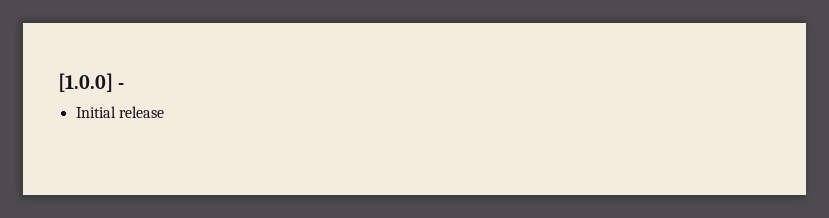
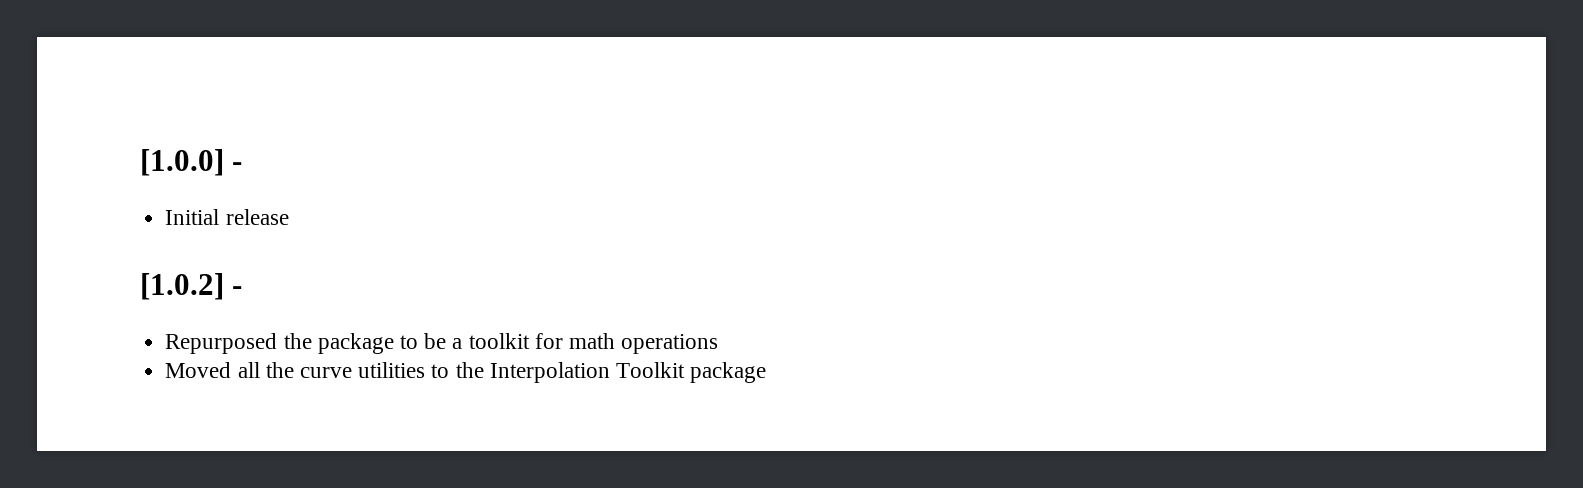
+ [1.0.2] -
+ Repurposed the package to be a toolkit for math operations
+ Moved all the curve utilities to the Interpolation Toolkit package

